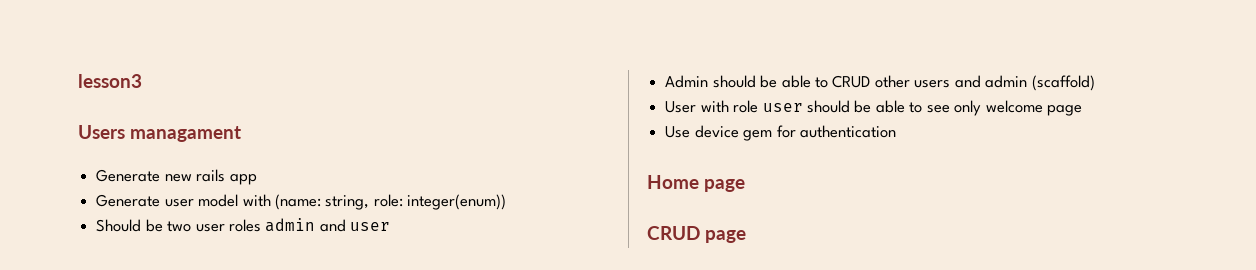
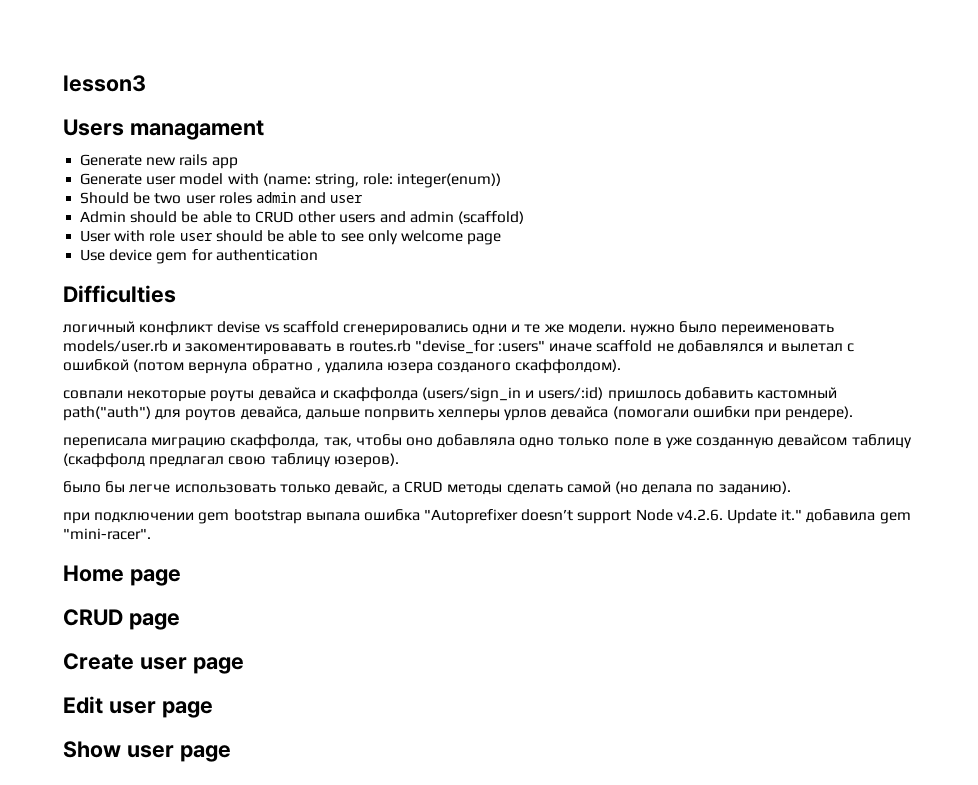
+ Difficulties
+ логичный конфликт devise vs scaffold сгенерировались одни и те же модели. нужно было переименовать models/user.rb и закоментировавать в routes.rb "devise_for :users" иначе scaffold не добавлялся и вылетал с ошибкой (потом вернула обратно , удалила юзера созданого скаффолдом).
+ совпали некоторые роуты девайса и скаффолда (users/sign_in и users/:id) пришлось добавить кастомный path("auth") для роутов девайса, дальше попрвить хелперы урлов девайса (помогали ошибки при рендере).
+ переписала миграцию скаффолда, так, чтобы оно добавляла одно только поле в уже созданную девайсом таблицу (скаффолд предлагал свою таблицу юзеров).
+ было бы легче использовать только девайс, а CRUD методы сделать самой (но делала по заданию).
+ при подключении gem bootstrap выпала ошибка "Autoprefixer doesn’t support Node v4.2.6. Update it." добавила gem "mini-racer".
  Home page
  CRUD page
+ Create user page
+ Edit user page
+ Show user page

